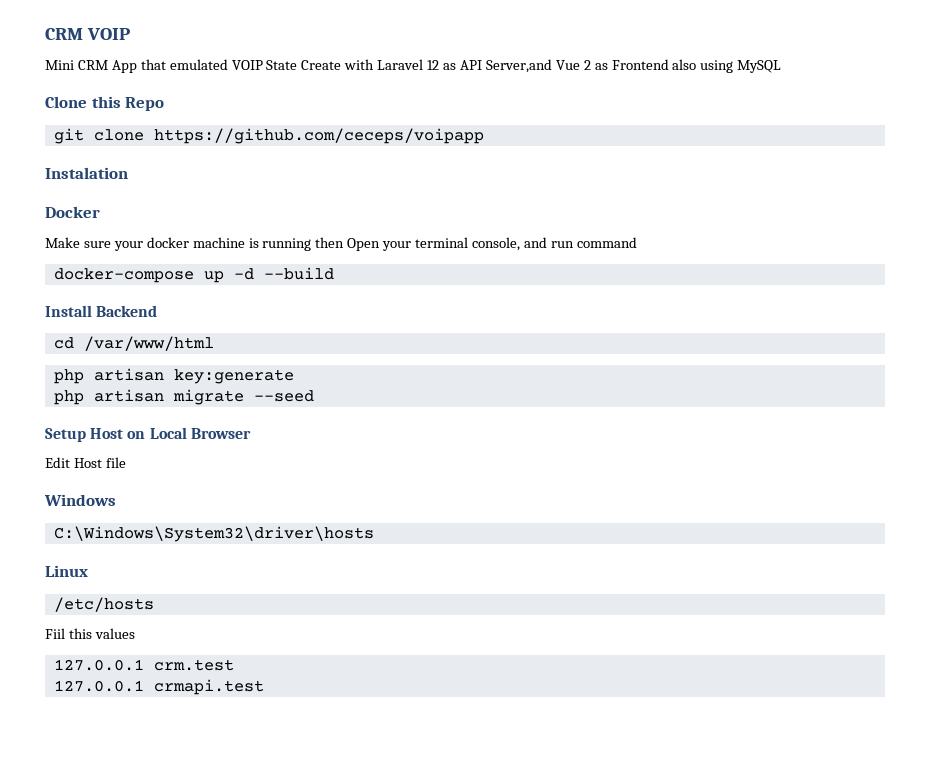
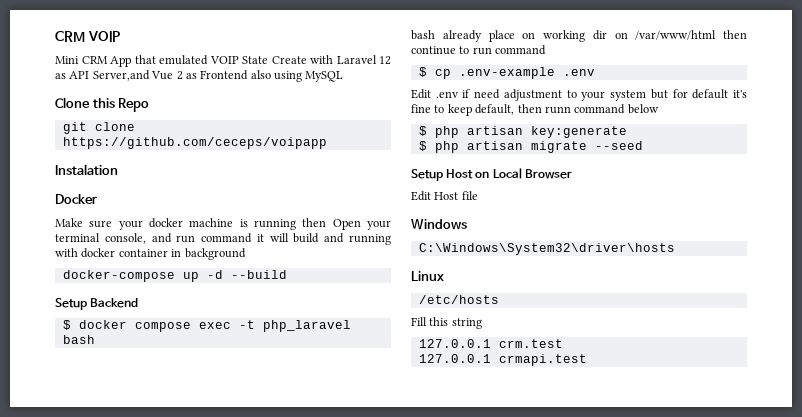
- Make sure your docker machine is running then Open your terminal console, and run command
+ Make sure your docker machine is running then Open your terminal console, and run command it will build and running with docker container in background
- Install Backend
+ Setup Backend
- cd /var/www/html
- php artisan key:generate
+ $ docker compose exec -t php_laravel bash
+ bash already place on working dir on /var/www/html then continue to run command
+ $ cp .env-example .env
+ Edit .env if need adjustment to your system but for default it's fine to keep default, then runn command below
+ $ php artisan key:generate
- php artisan migrate --seed
+ $ php artisan migrate --seed
- Fiil this values
+ Fill this string

